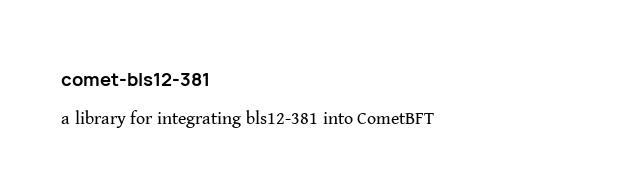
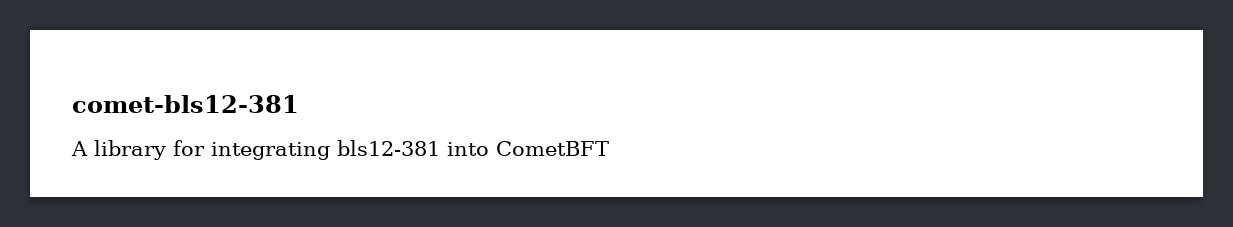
- a library for integrating bls12-381 into CometBFT
+ A library for integrating bls12-381 into CometBFT

